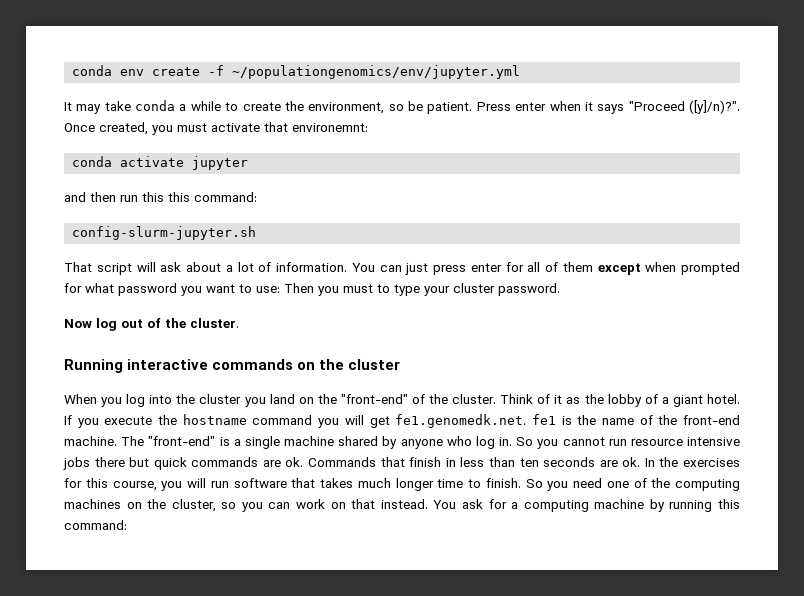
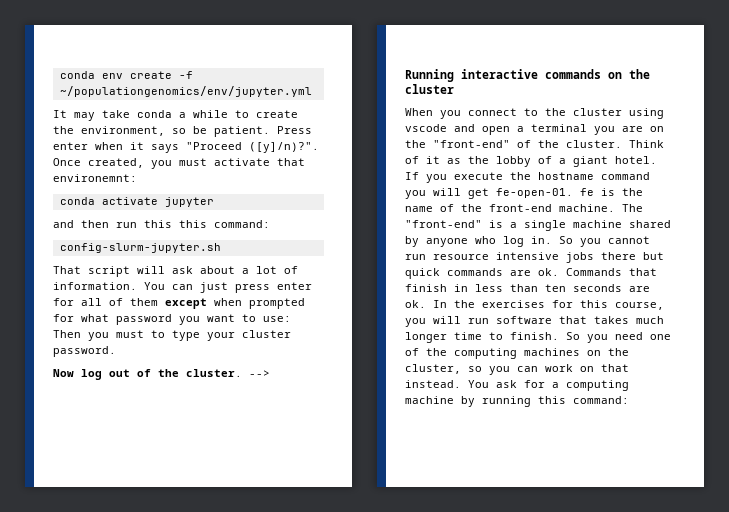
+ -->
- When you log into the cluster you land on the "front-end" of the cluster.
+ When you connect to the cluster using vscode and open a terminal you are on the "front-end" of the cluster.
- If you execute the hostname command you will get fe1.genomedk.net. fe1 is the name of the front-end machine.
+ If you execute the hostname command you will get fe-open-01. fe is the name of the front-end machine.

